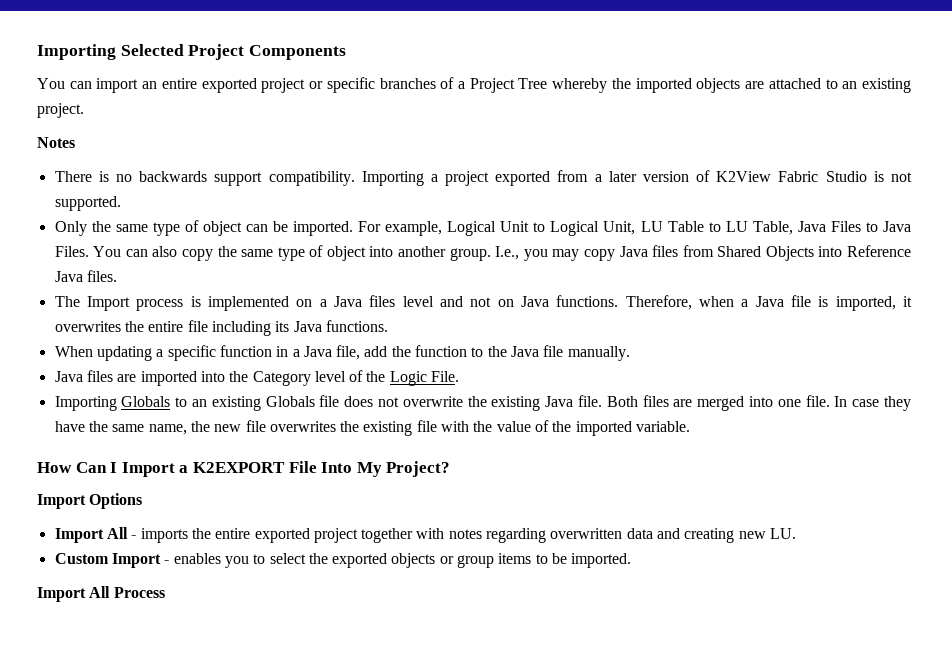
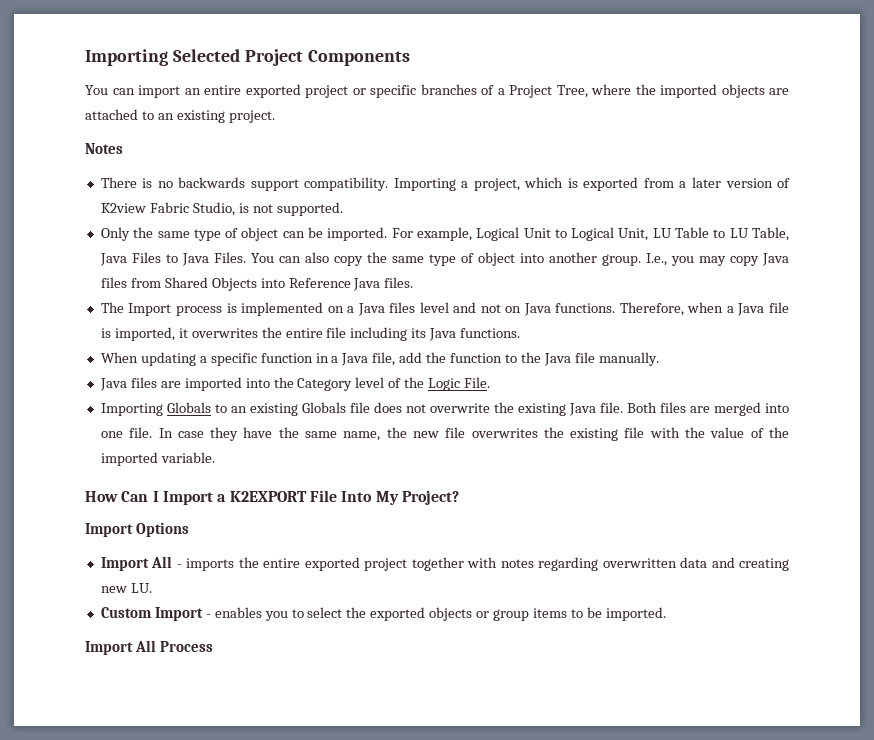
- You can import an entire exported project or specific branches of a Project Tree whereby the imported objects are attached to an existing project.
+ You can import an entire exported project or specific branches of a Project Tree, where the imported objects are attached to an existing project.
- Importing a project exported from a later version of K2View Fabric Studio is not supported.
+ Importing a project, which is exported from a later version of K2view Fabric Studio, is not supported.

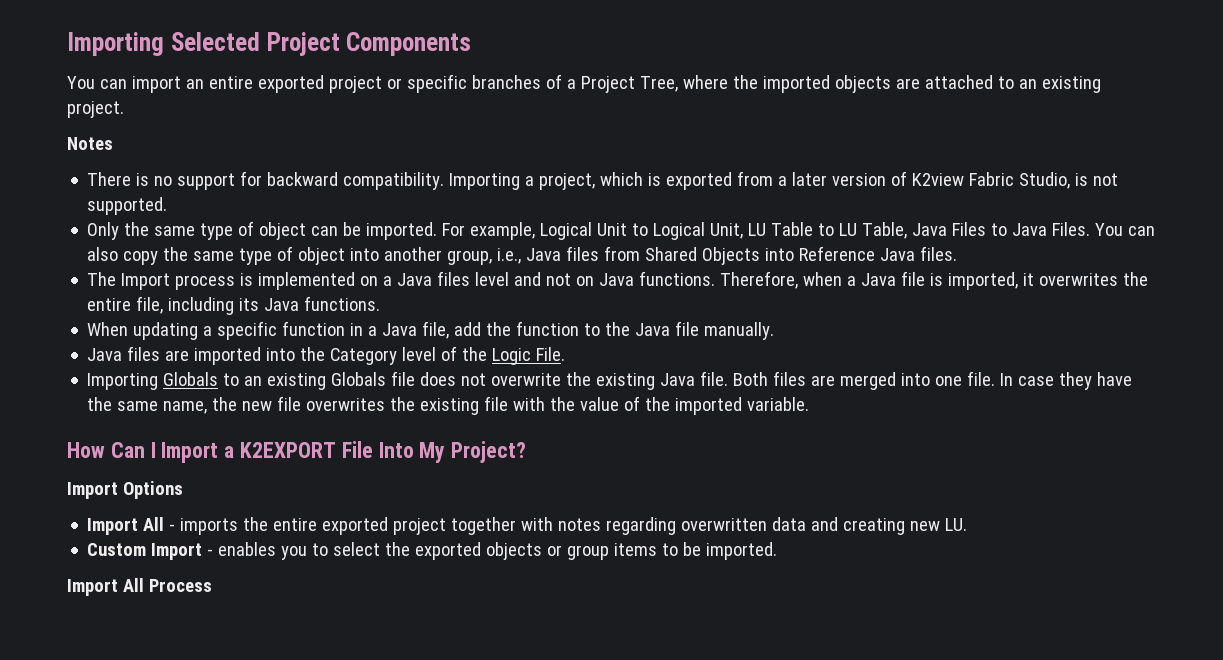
- There is no backwards support compatibility.
+ There is no support for backward compatibility.
- You can also copy the same type of object into another group. I.e., you may copy Java files from Shared Objects into Reference Java files.
+ You can also copy the same type of object into another group, i.e., Java files from Shared Objects into Reference Java files.
- Therefore, when a Java file is imported, it overwrites the entire file including its Java functions.
+ Therefore, when a Java file is imported, it overwrites the entire file, including its Java functions.

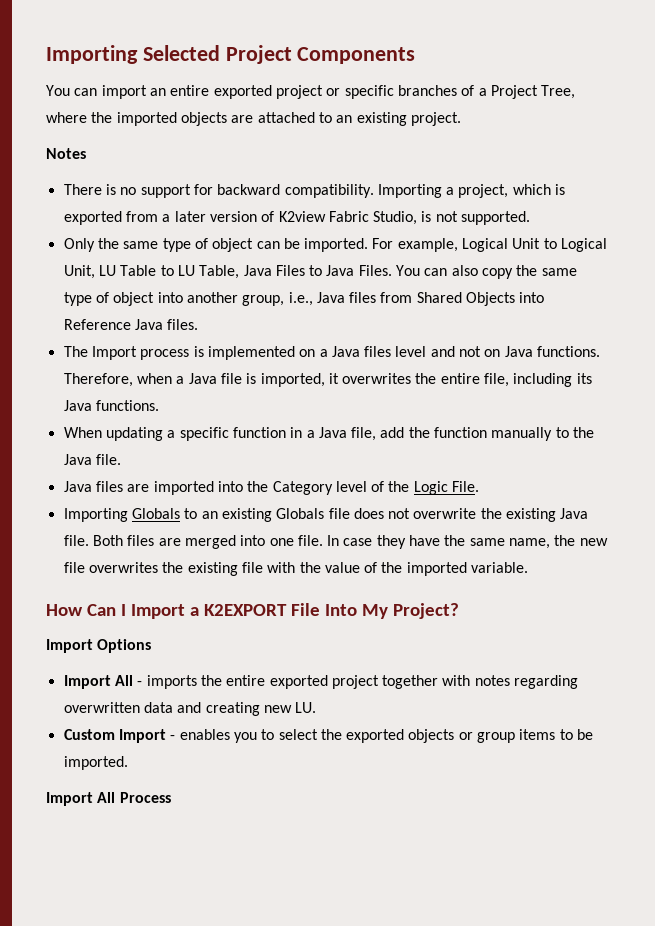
- When updating a specific function in a Java file, add the function to the Java file manually.
+ When updating a specific function in a Java file, add the function manually to the Java file.

